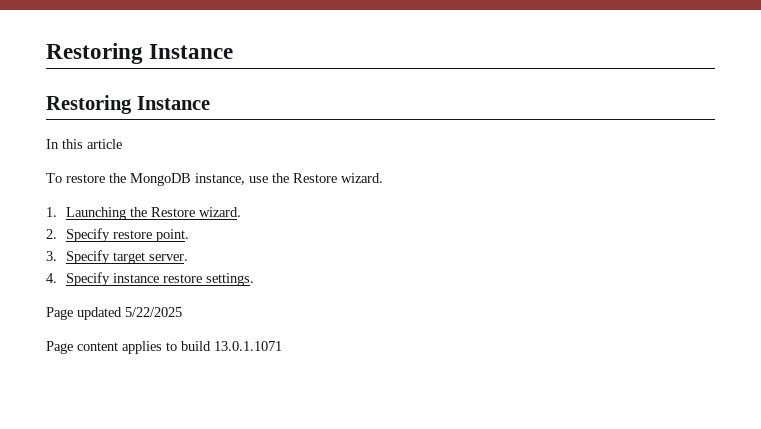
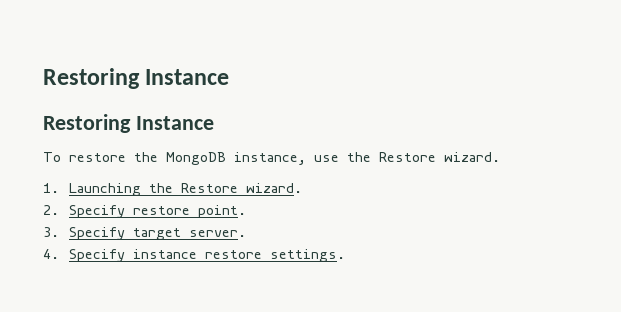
- In this article
- Page updated 5/22/2025
- Page content applies to build 13.0.1.1071

